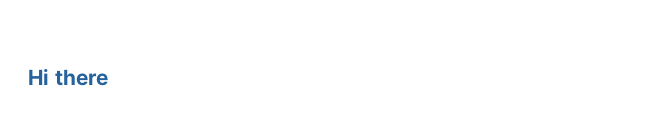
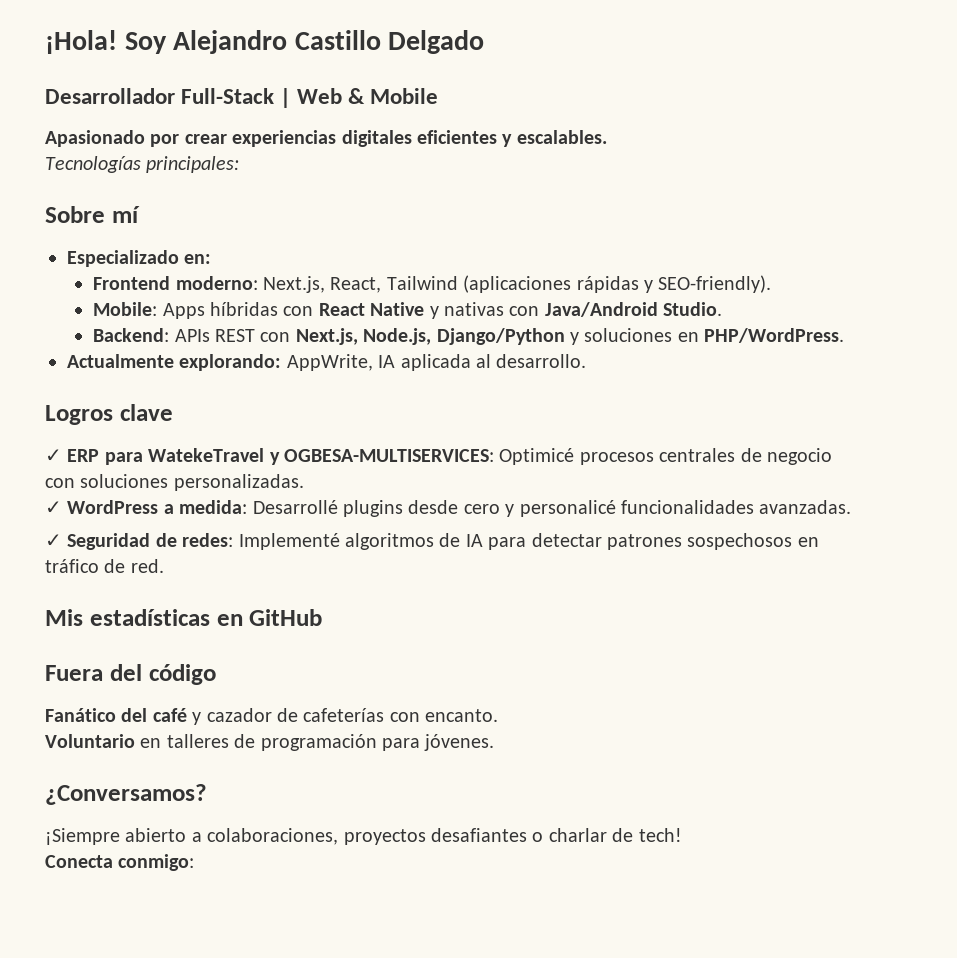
- Hi there
+ ¡Hola! Soy Alejandro Castillo Delgado
+ Desarrollador Full-Stack | Web & Mobile
+ Apasionado por crear experiencias digitales eficientes y escalables.
+ Tecnologías principales:
+ Sobre mí
+ Especializado en:
+ Frontend moderno: Next.js, React, Tailwind (aplicaciones rápidas y SEO-friendly).
+ Mobile: Apps híbridas con React Native y nativas con Java/Android Studio.
+ Backend: APIs REST con Next.js, Node.js, Django/Python y soluciones en PHP/WordPress.
+ Actualmente explorando: AppWrite, IA aplicada al desarrollo.
+ Logros clave
+ ✓ ERP para WatekeTravel y OGBESA-MULTISERVICES: Optimicé procesos centrales de negocio con soluciones personalizadas.
+ ✓ WordPress a medida: Desarrollé plugins desde cero y personalicé funcionalidades avanzadas.
+ ✓ Seguridad de redes: Implementé algoritmos de IA para detectar patrones sospechosos en tráfico de red.
+ Mis estadísticas en GitHub
+ Fuera del código
+ Fanático del café y cazador de cafeterías con encanto.
+ Voluntario en talleres de programación para jóvenes.
+ ¿Conversamos?
+ ¡Siempre abierto a colaboraciones, proyectos desafiantes o charlar de tech!
+ Conecta conmigo:

